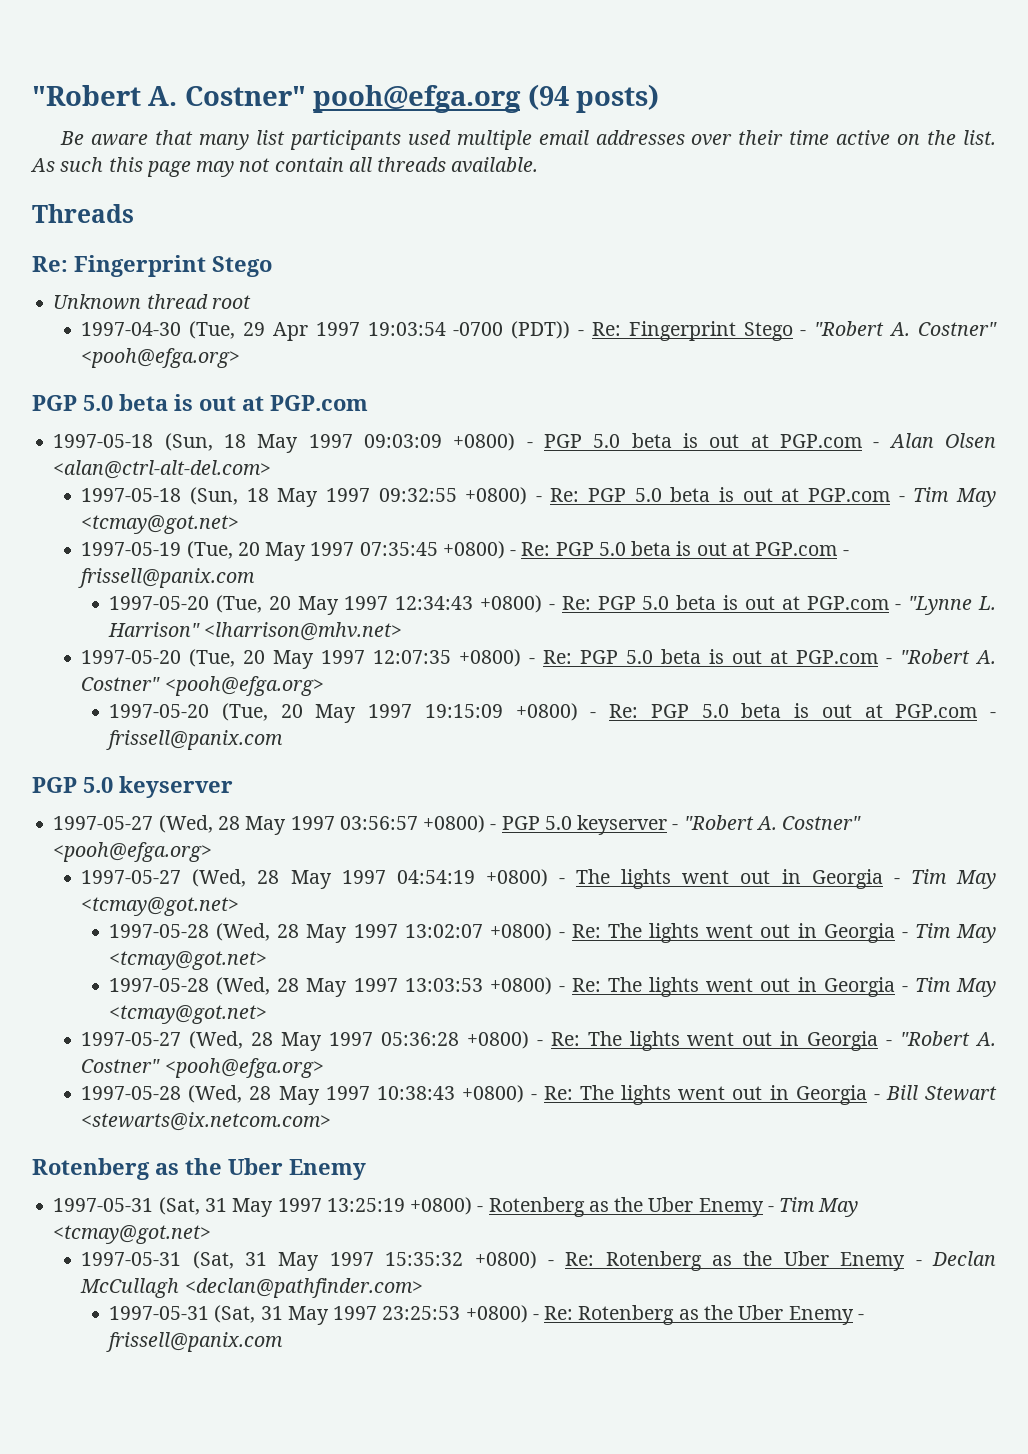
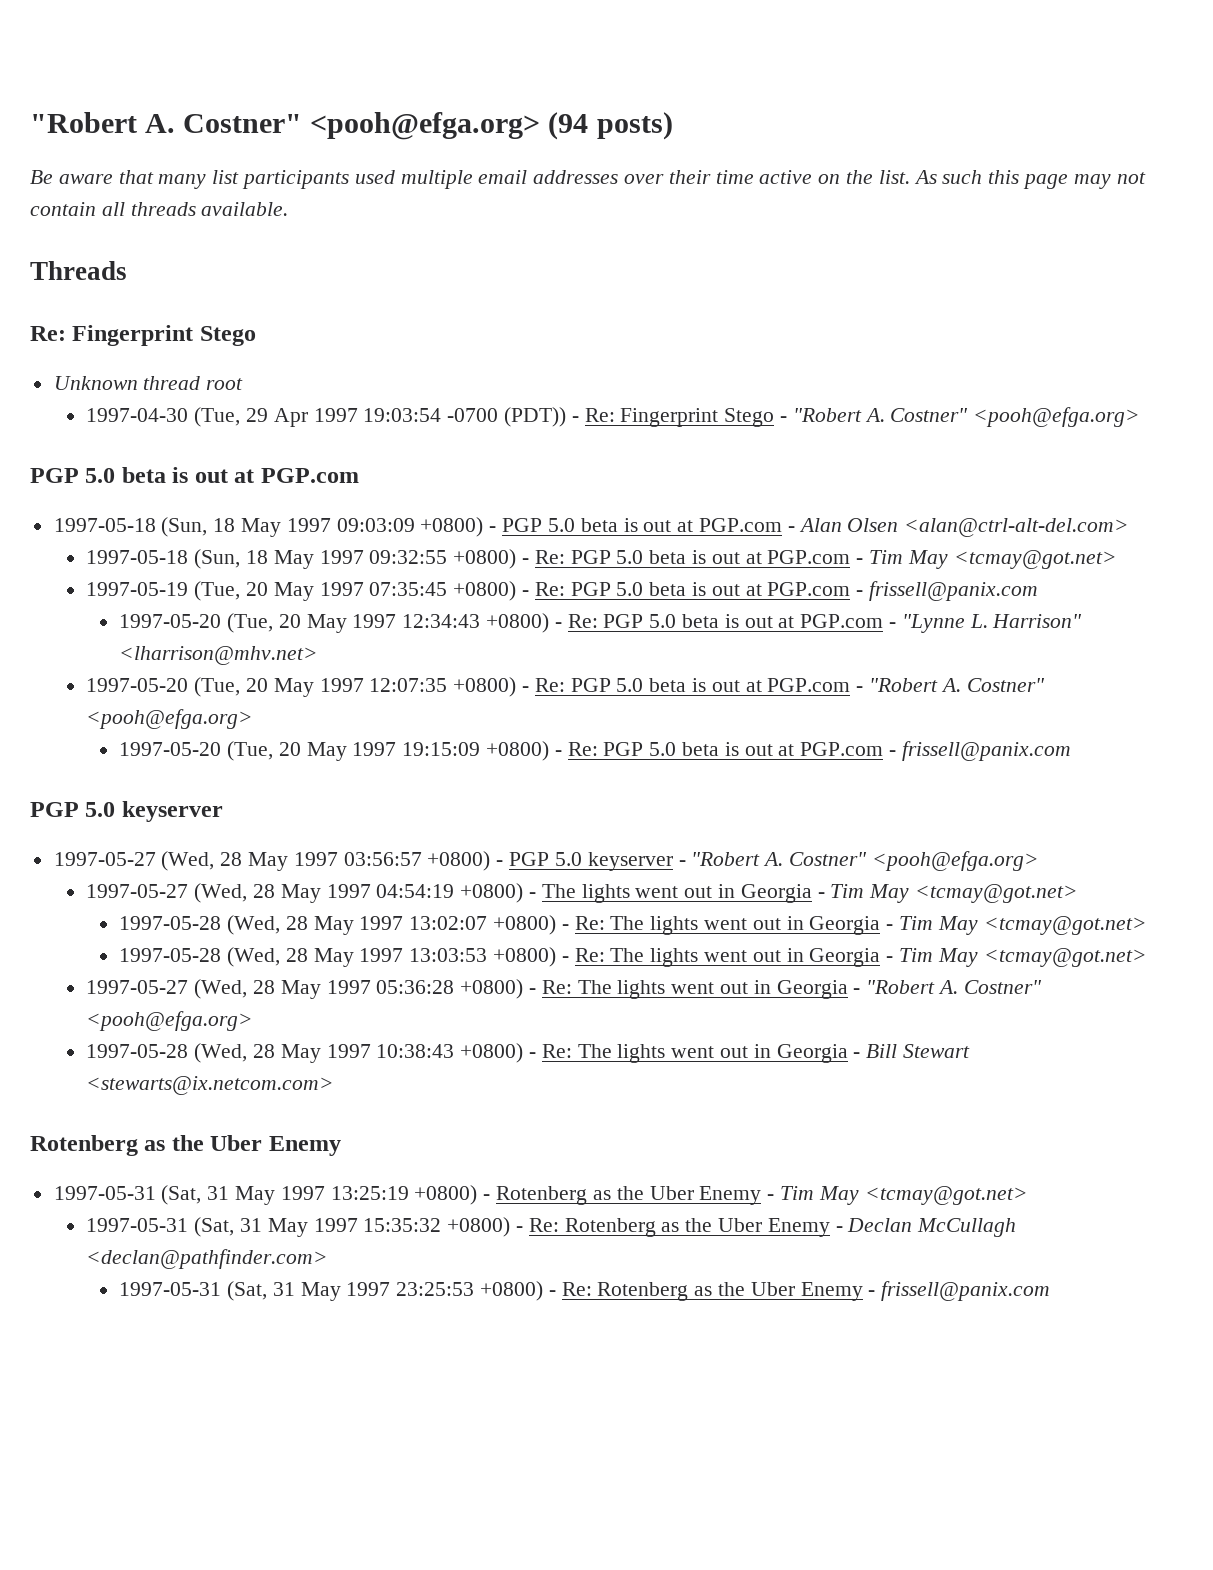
- "Robert A. Costner" pooh@efga.org (94 posts)
+ "Robert A. Costner" <pooh@efga.org> (94 posts)

